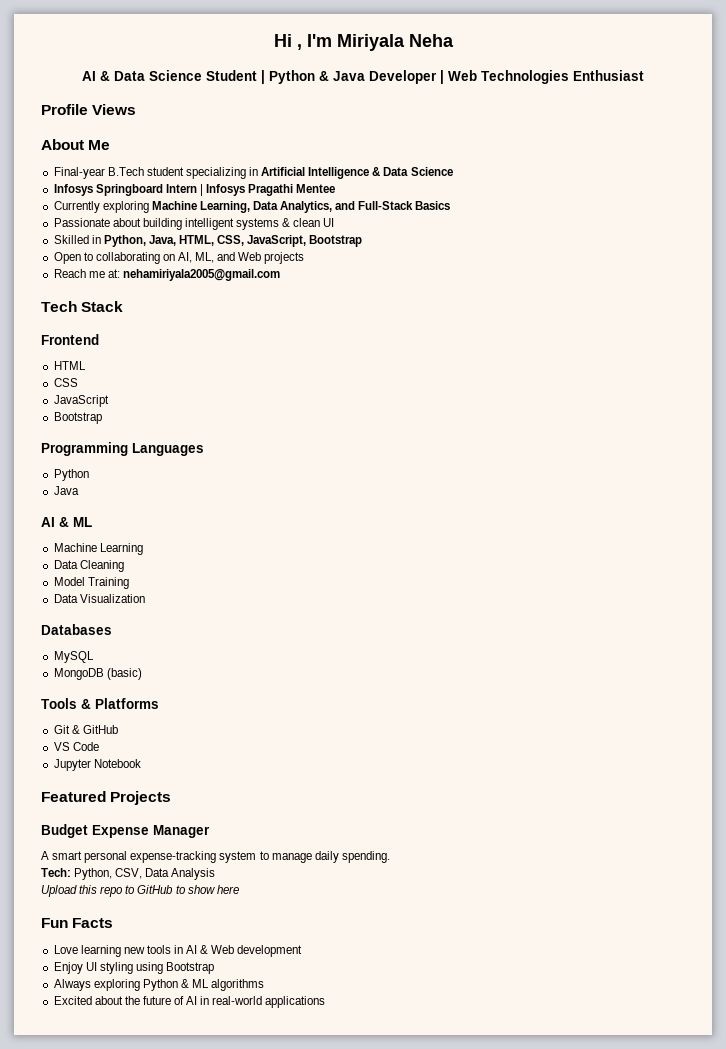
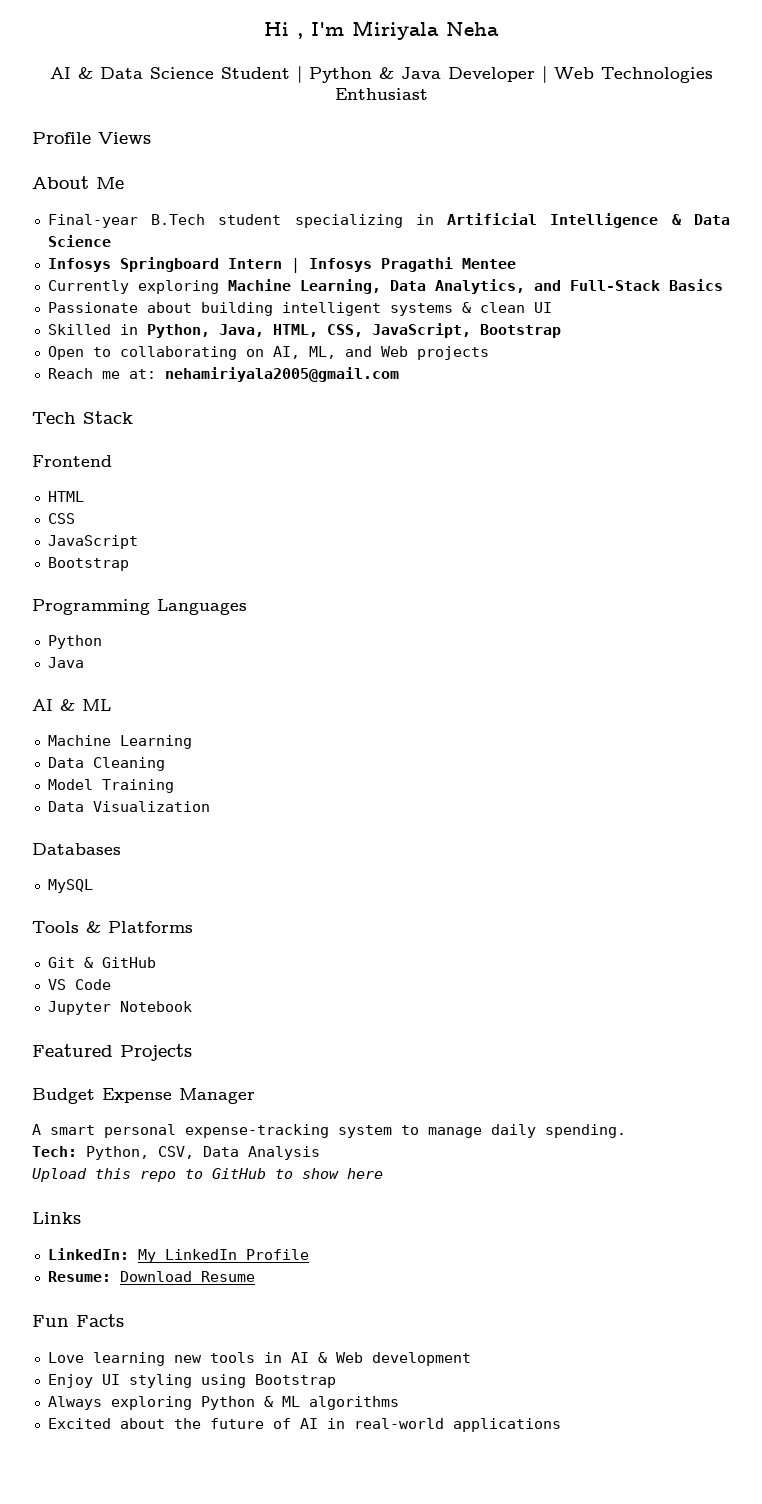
- MongoDB (basic)
+ Links
+ LinkedIn: My LinkedIn Profile
+ Resume: Download Resume

